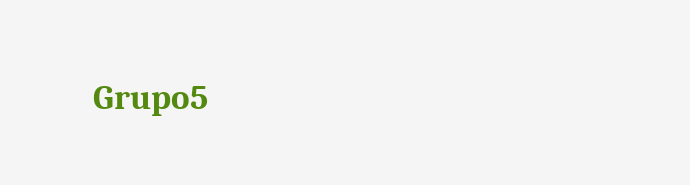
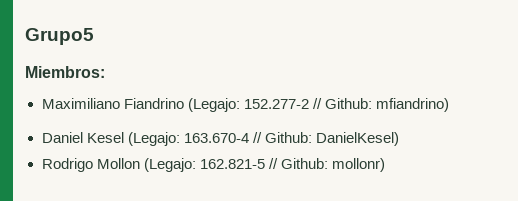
+ Miembros:
+ Maximiliano Fiandrino (Legajo: 152.277-2 // Github: mfiandrino)
+ Daniel Kesel (Legajo: 163.670-4 // Github: DanielKesel)
+ Rodrigo Mollon (Legajo: 162.821-5 // Github: mollonr)

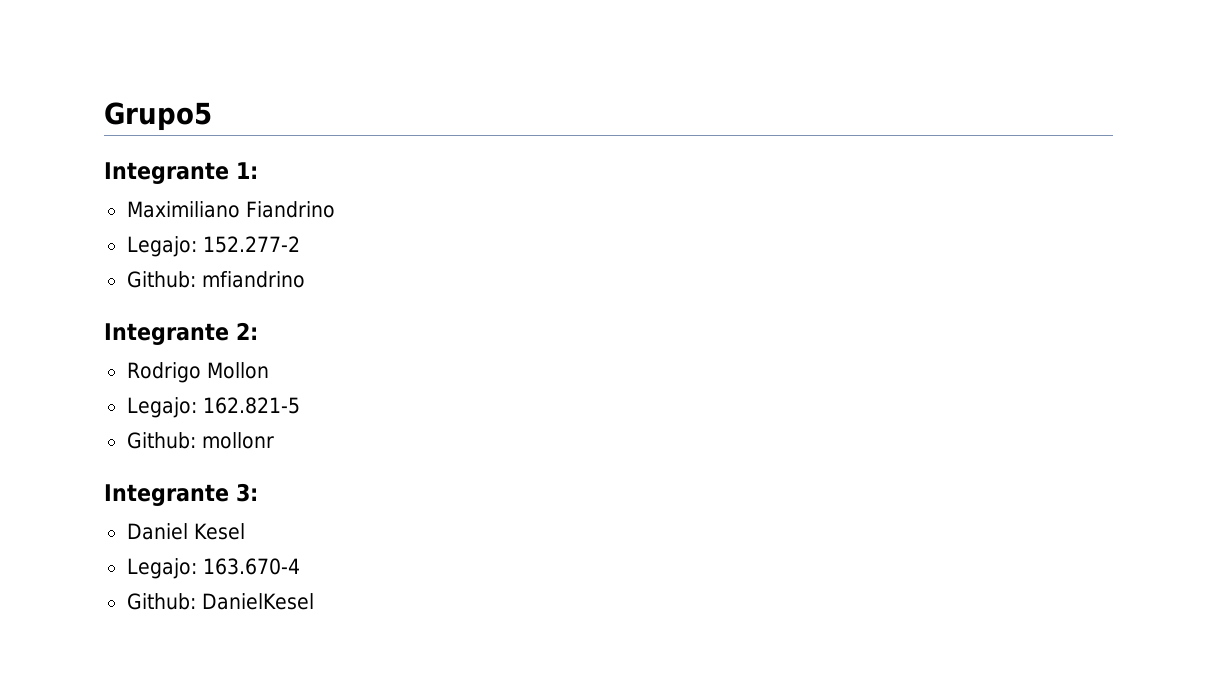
- Miembros:
+ Integrante 1:
- Maximiliano Fiandrino (Legajo: 152.277-2 // Github: mfiandrino)
+ Maximiliano Fiandrino
+ Legajo: 152.277-2
+ Github: mfiandrino
+ Integrante 2:
+ Rodrigo Mollon
+ Legajo: 162.821-5
+ Github: mollonr
+ Integrante 3:
- Daniel Kesel (Legajo: 163.670-4 // Github: DanielKesel)
- Rodrigo Mollon (Legajo: 162.821-5 // Github: mollonr)
+ Daniel Kesel
+ Legajo: 163.670-4
+ Github: DanielKesel

